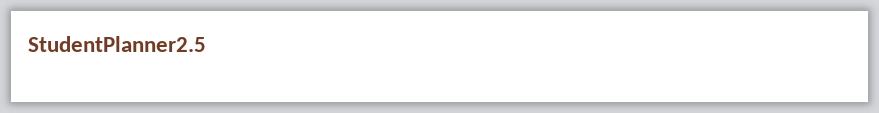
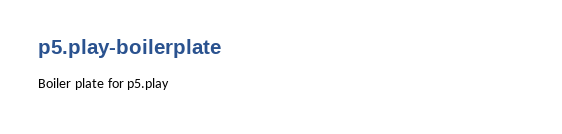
- StudentPlanner2.5
+ p5.play-boilerplate
+ Boiler plate for p5.play

